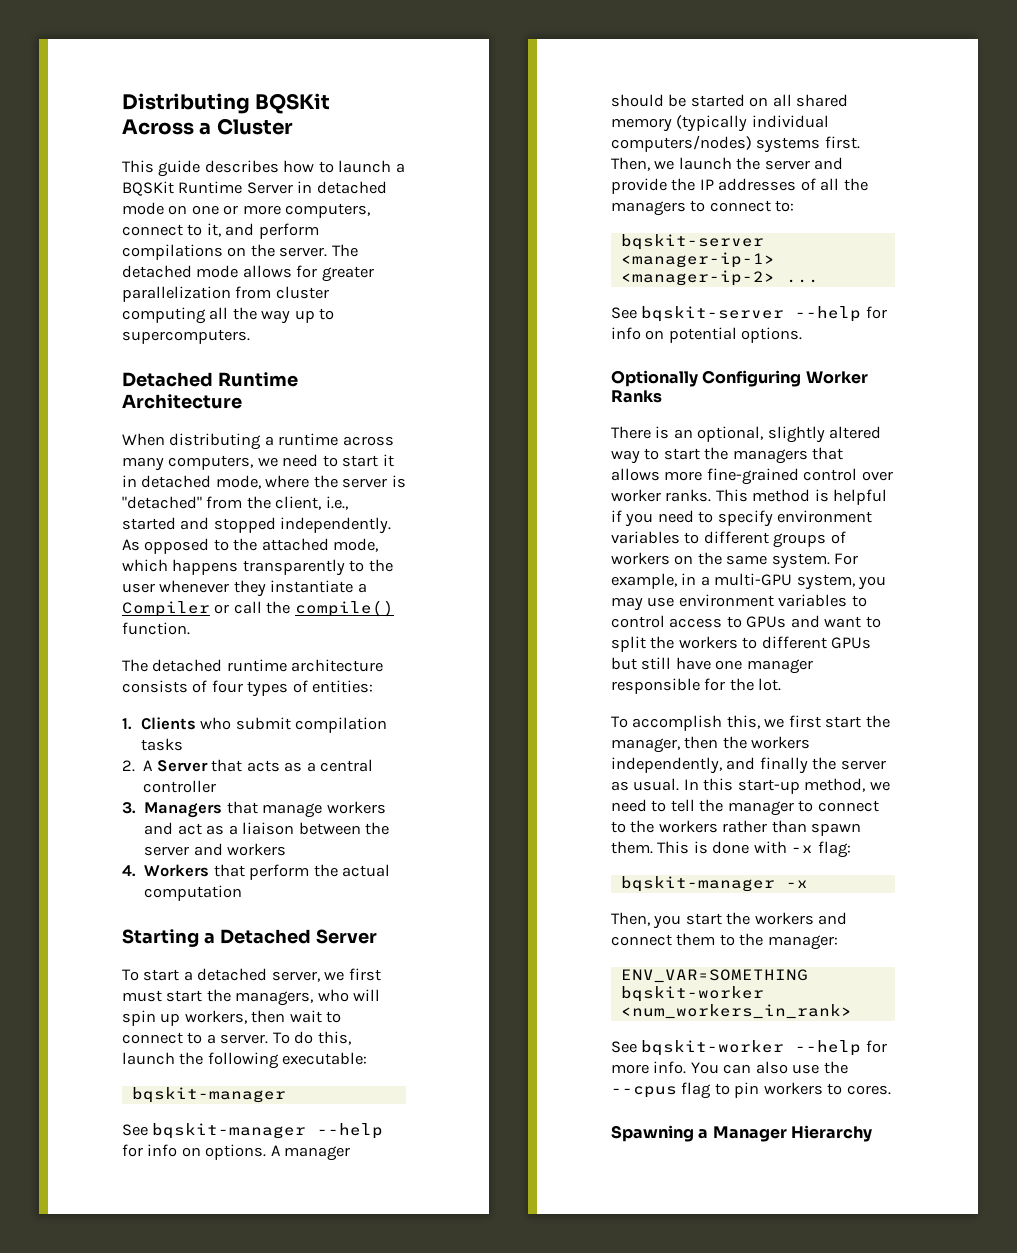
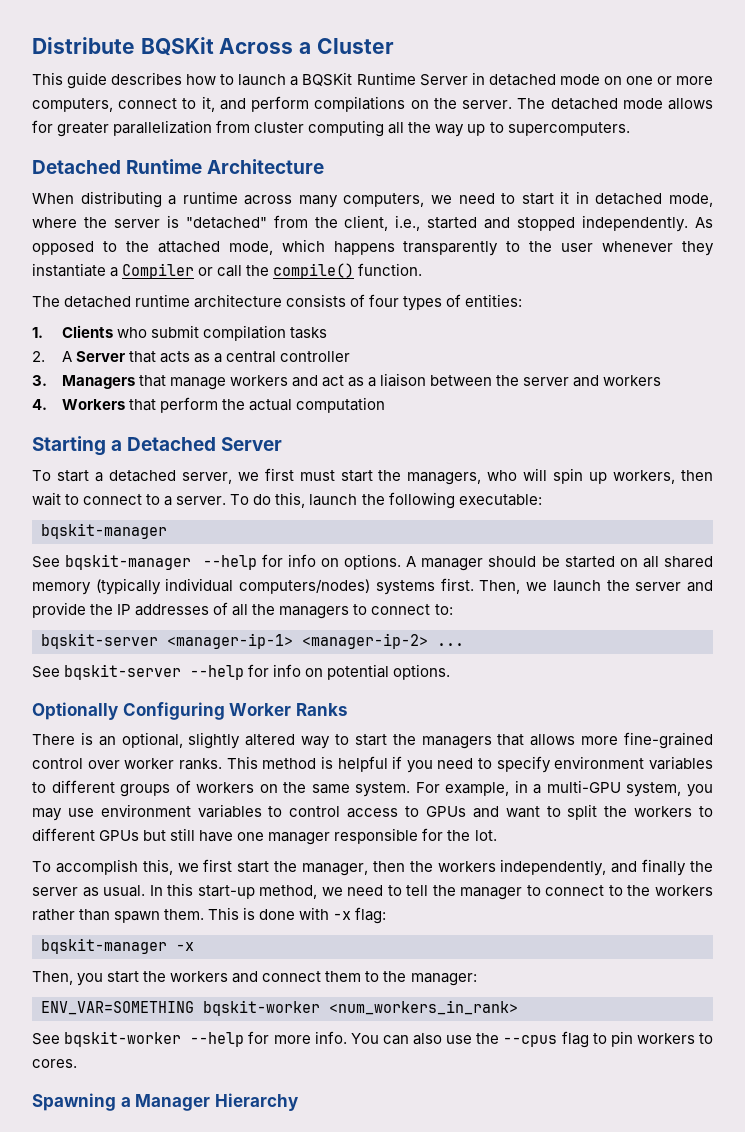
- Distributing BQSKit Across a Cluster
+ Distribute BQSKit Across a Cluster

